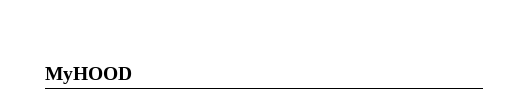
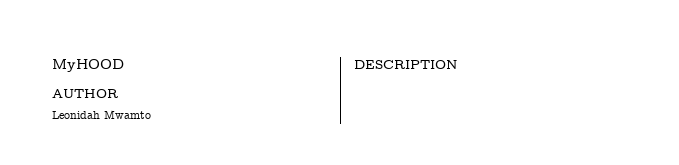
+ AUTHOR
+ Leonidah Mwamto
+ DESCRIPTION

